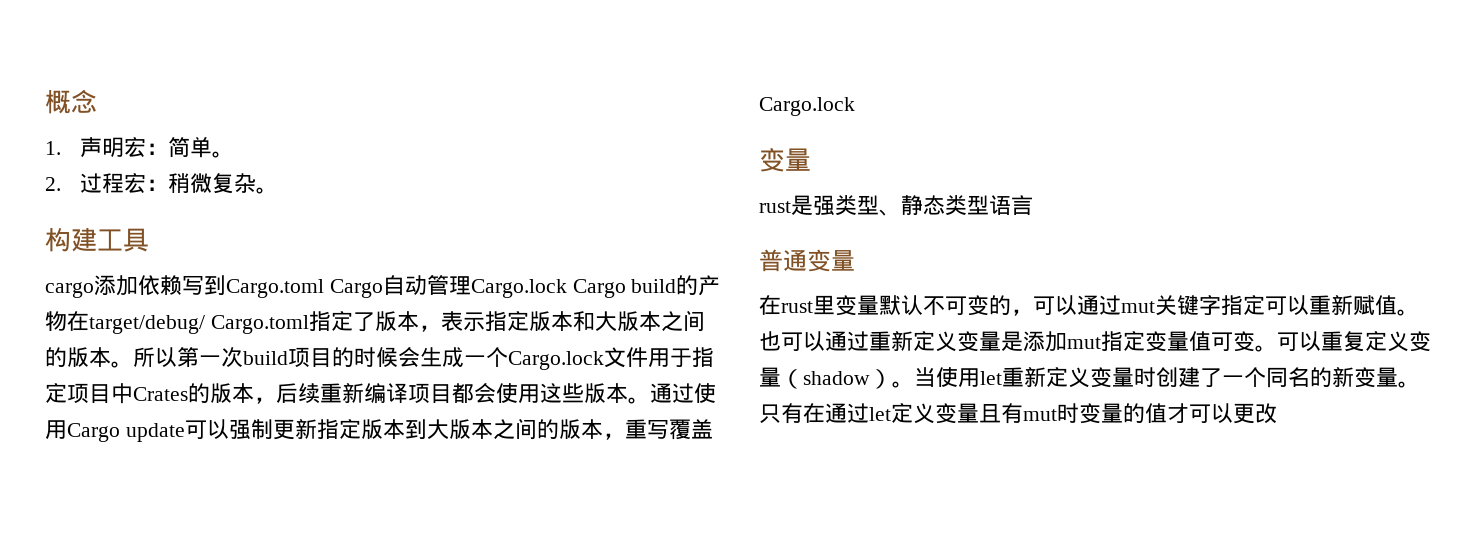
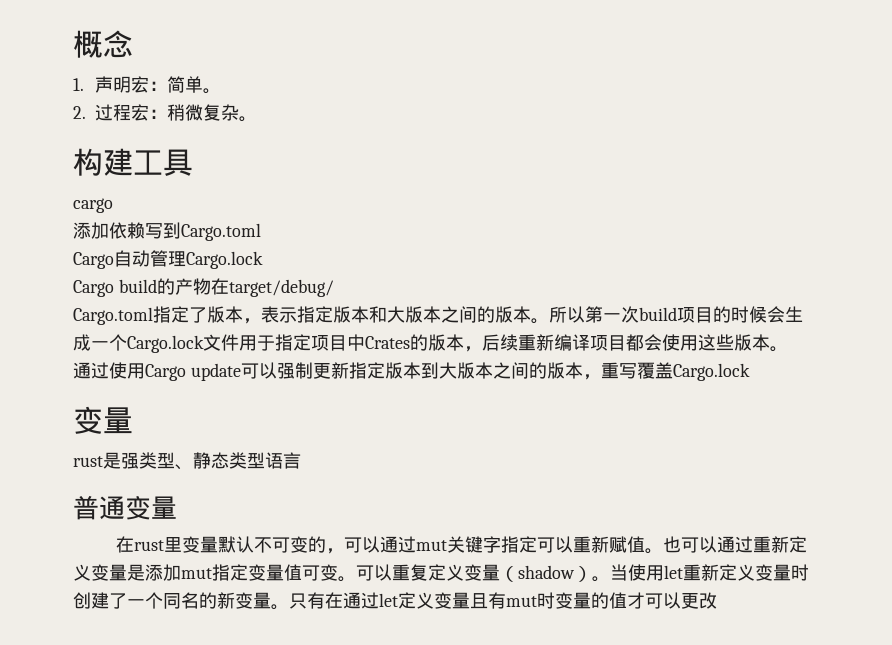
- cargo添加依赖写到Cargo.toml Cargo自动管理Cargo.lock Cargo build的产物在target/debug/ Cargo.toml指定了版本，表示指定版本和大版本之间的版本。
+ cargo
+ 添加依赖写到Cargo.toml
+ Cargo自动管理Cargo.lock
+ Cargo build的产物在target/debug/
+ Cargo.toml指定了版本，表示指定版本和大版本之间的版本。
- 所以第一次build项目的时候会生成一个Cargo.lock文件用于指定项目中Crates的版本，后续重新编译项目都会使用这些版本。通过使用Cargo update可以强制更新指定版本到大版本之间的版本，重写覆盖Cargo.lock
+ 所以第一次build项目的时候会生成一个Cargo.lock文件用于指定项目中Crates的版本，后续重新编译项目都会使用这些版本。
+ 通过使用Cargo update可以强制更新指定版本到大版本之间的版本，重写覆盖Cargo.lock

